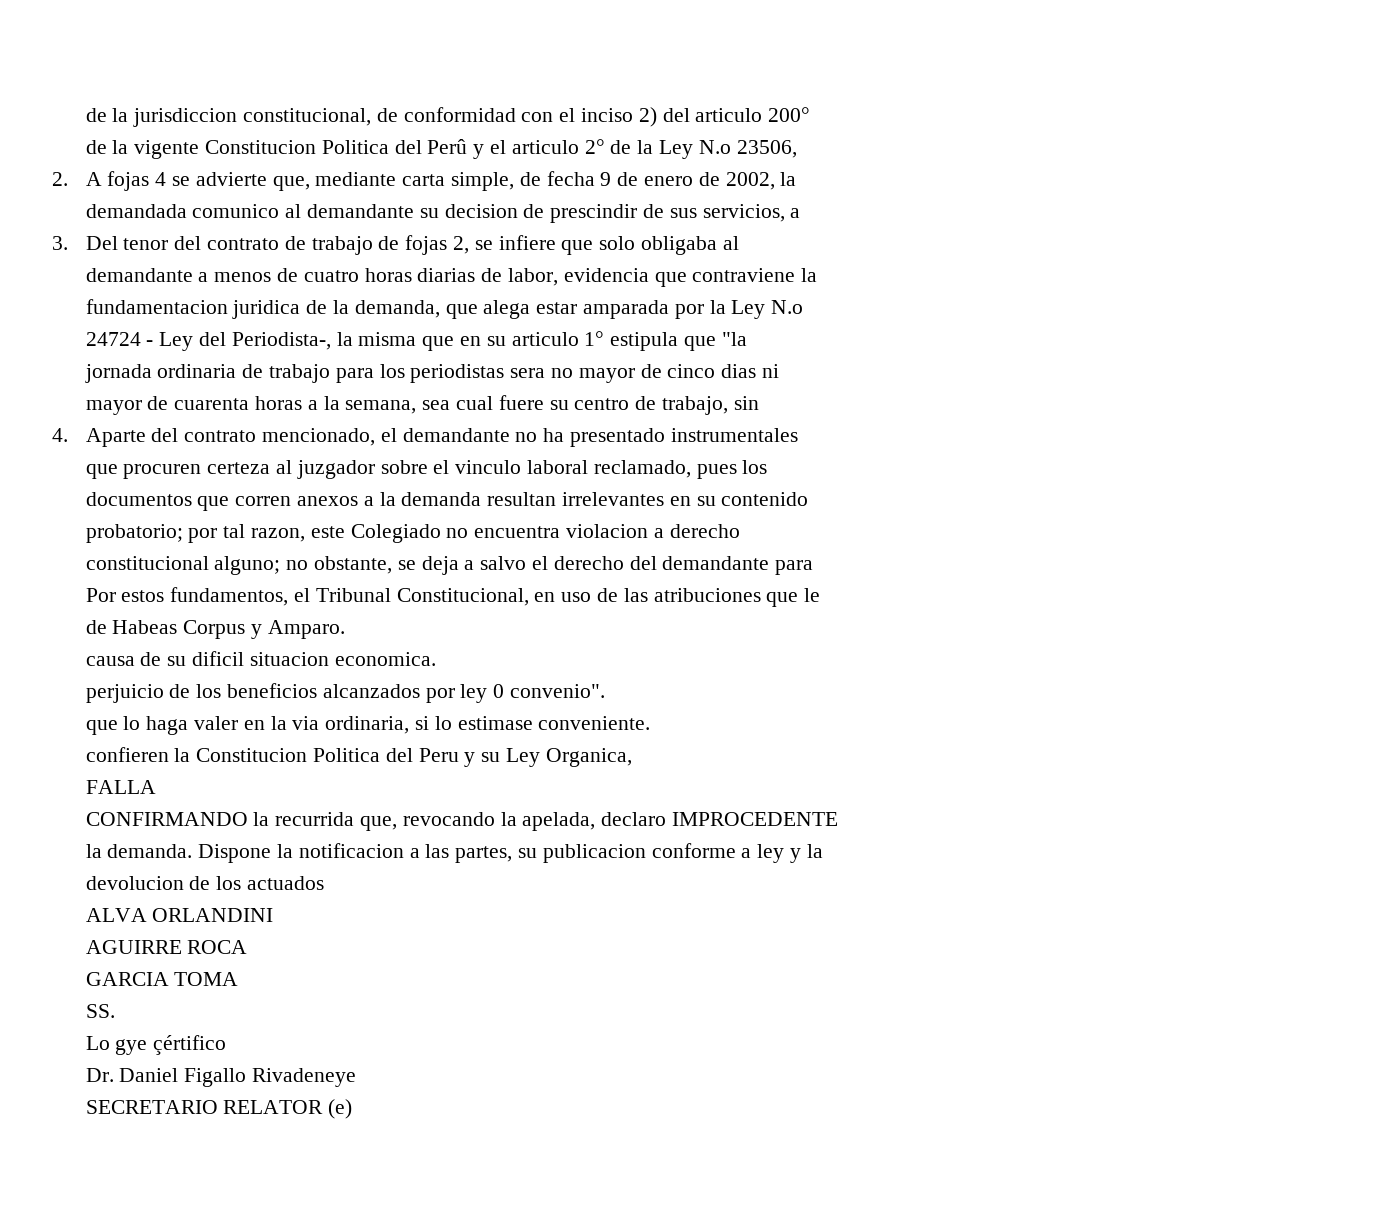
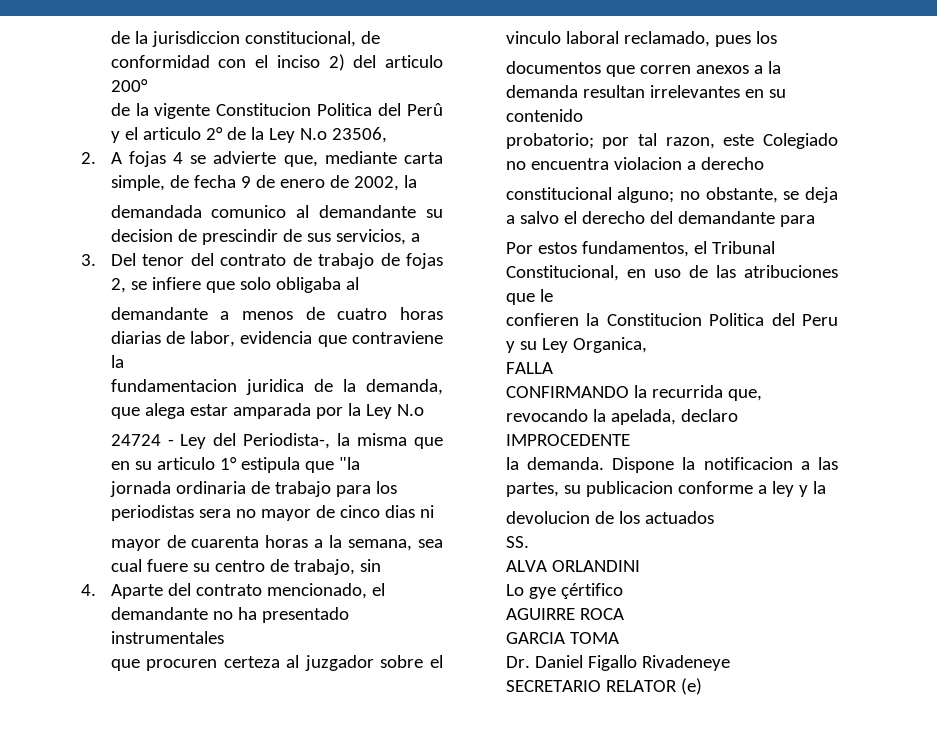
- de Habeas Corpus y Amparo.
- causa de su dificil situacion economica.
- perjuicio de los beneficios alcanzados por ley 0 convenio".
- que lo haga valer en la via ordinaria, si lo estimase conveniente.
+ SS.
+ Lo gye çértifico
- SS.
- Lo gye çértifico

